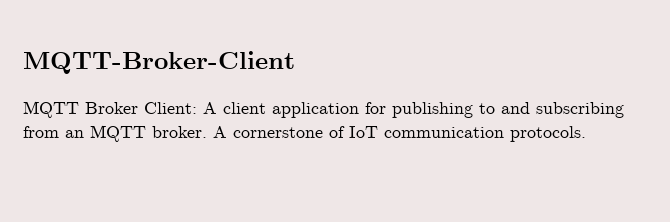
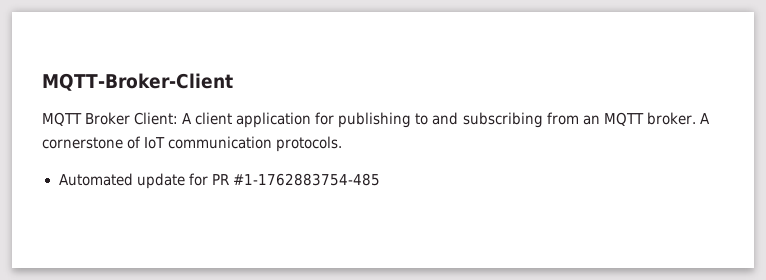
+ Automated update for PR #1-1762883754-485

